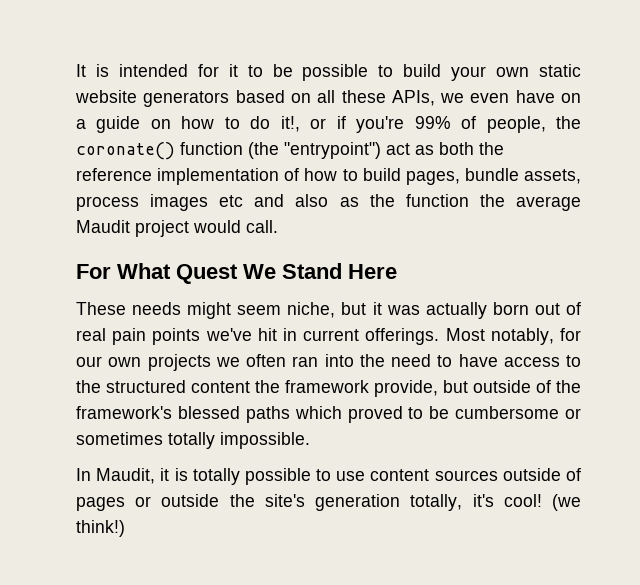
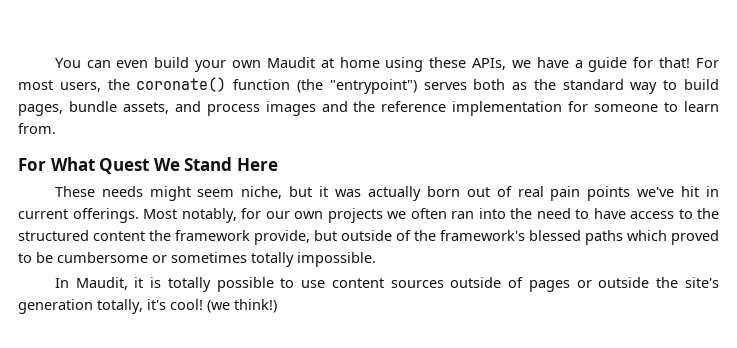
- It is intended for it to be possible to build your own static website generators based on all these APIs, we even have on a guide on how to do it!, or if you're 99% of people, the coronate() function (the "entrypoint") act as both the reference implementation of how to build pages, bundle assets, process images etc and also as the function the average Maudit project would call.
+ You can even build your own Maudit at home using these APIs, we have a guide for that! For most users, the coronate() function (the "entrypoint") serves both as the standard way to build pages, bundle assets, and process images and the reference implementation for someone to learn from.

